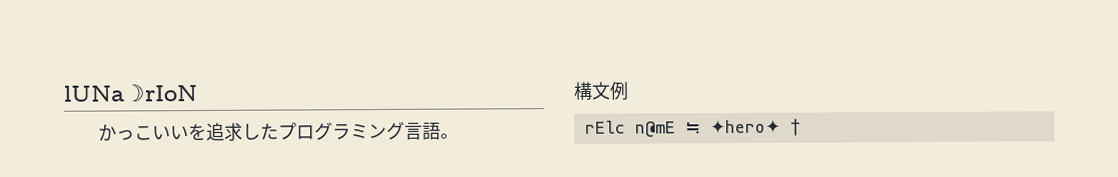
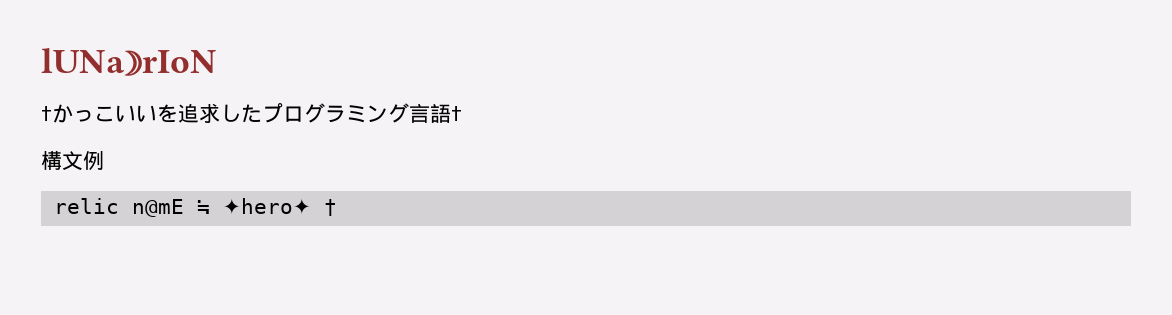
- かっこいいを追求したプログラミング言語。
+ †かっこいいを追求したプログラミング言語†
- rElc n@mE ≒ ✦hero✦ †
+ relic n@mE ≒ ✦hero✦ †

